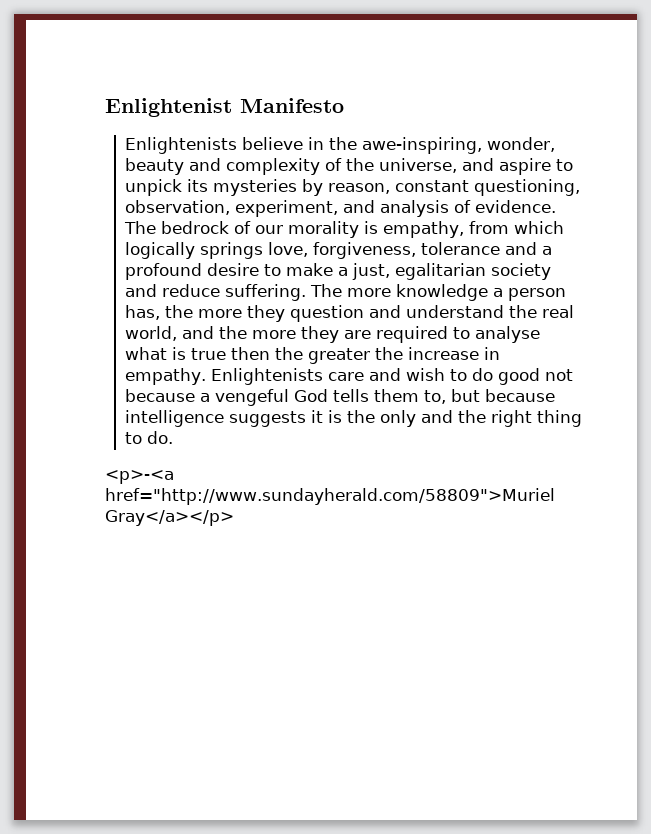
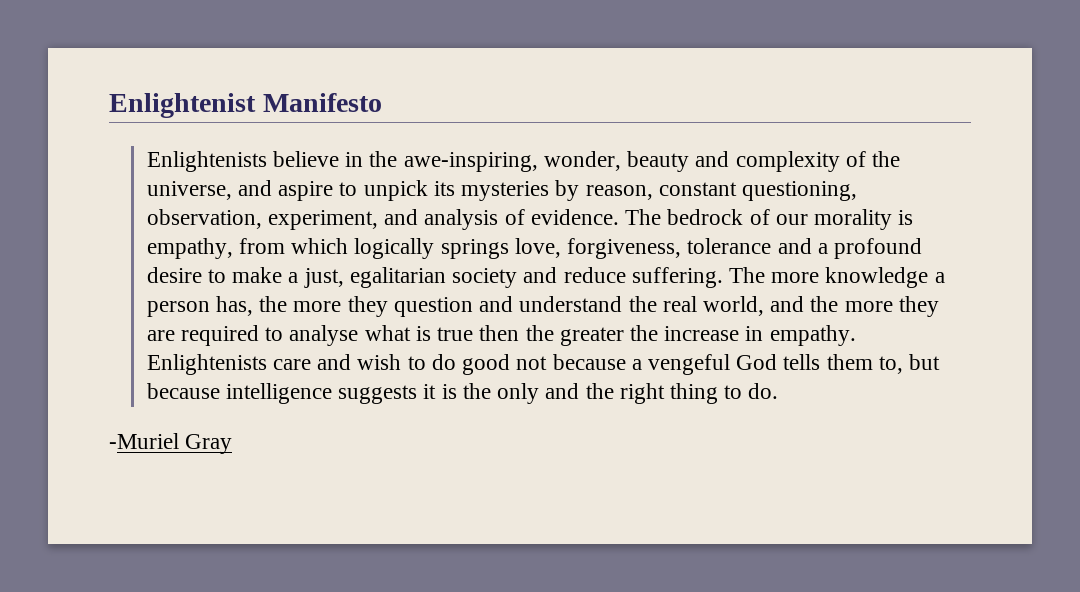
- <p>-<a href="http://www.sundayherald.com/58809">Muriel Gray</a></p>
+ -Muriel Gray

